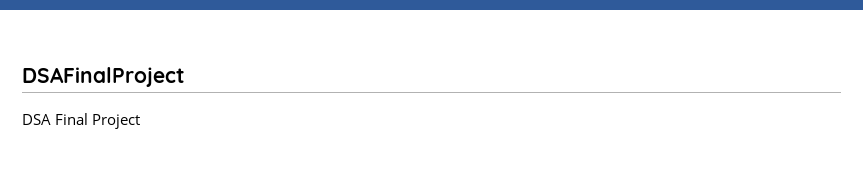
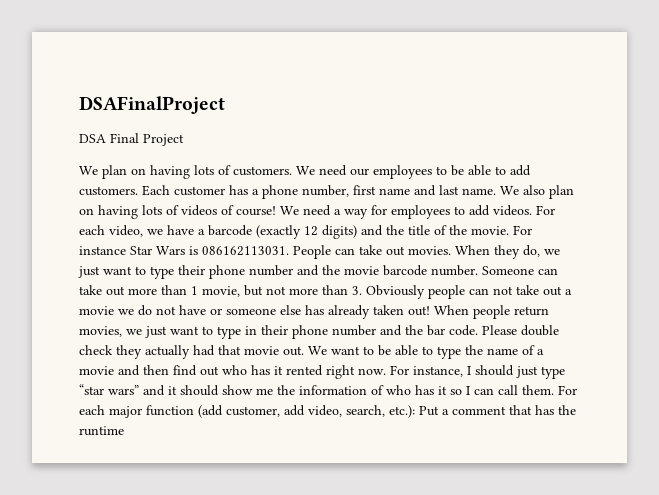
+ We plan on having lots of customers. We need our employees to be able to add customers. Each customer has a phone number, first name and last name. We also plan on having lots of videos of course! We need a way for employees to add videos. For each video, we have a barcode (exactly 12 digits) and the title of the movie. For instance Star Wars is 086162113031. People can take out movies. When they do, we just want to type their phone number and the movie barcode number. Someone can take out more than 1 movie, but not more than 3. Obviously people can not take out a movie we do not have or someone else has already taken out! When people return movies, we just want to type in their phone number and the bar code. Please double check they actually had that movie out. We want to be able to type the name of a movie and then find out who has it rented right now. For instance, I should just type “star wars” and it should show me the information of who has it so I can call them. For each major function (add customer, add video, search, etc.): Put a comment that has the runtime

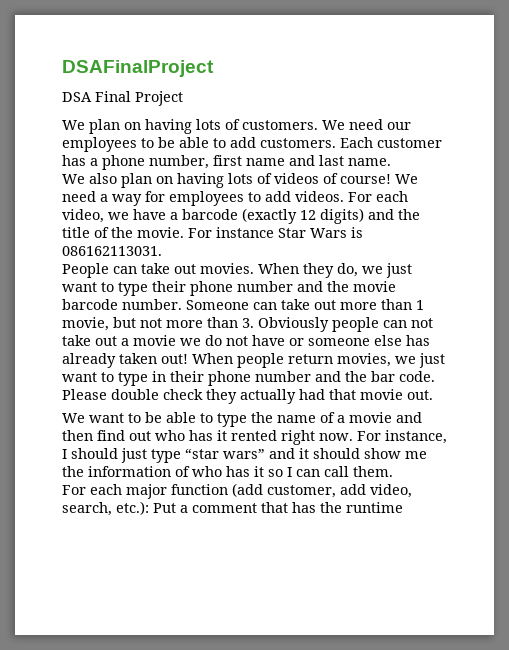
- Each customer has a phone number, first name and last name. We also plan on having lots of videos of course!
+ Each customer has a phone number, first name and last name.
+ We also plan on having lots of videos of course!
- For instance Star Wars is 086162113031. People can take out movies.
+ For instance Star Wars is 086162113031.
+ People can take out movies.
- Please double check they actually had that movie out. We want to be able to type the name of a movie and then find out who has it rented right now.
+ Please double check they actually had that movie out.
+ We want to be able to type the name of a movie and then find out who has it rented right now.
- For instance, I should just type “star wars” and it should show me the information of who has it so I can call them. For each major function (add customer, add video, search, etc.): Put a comment that has the runtime
+ For instance, I should just type “star wars” and it should show me the information of who has it so I can call them.
+ For each major function (add customer, add video, search, etc.): Put a comment that has the runtime

